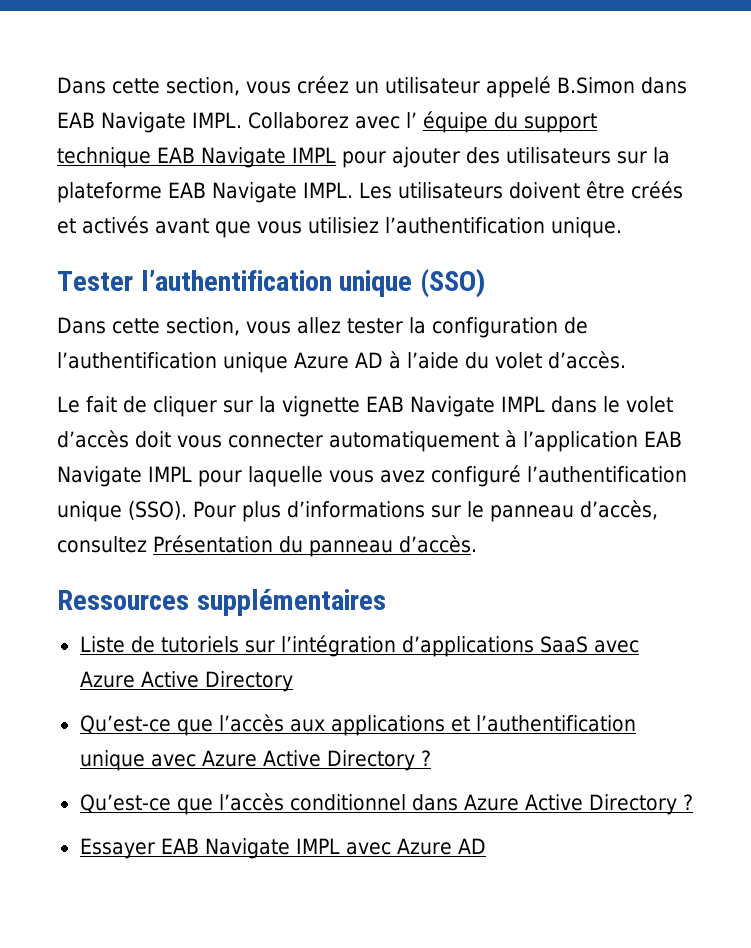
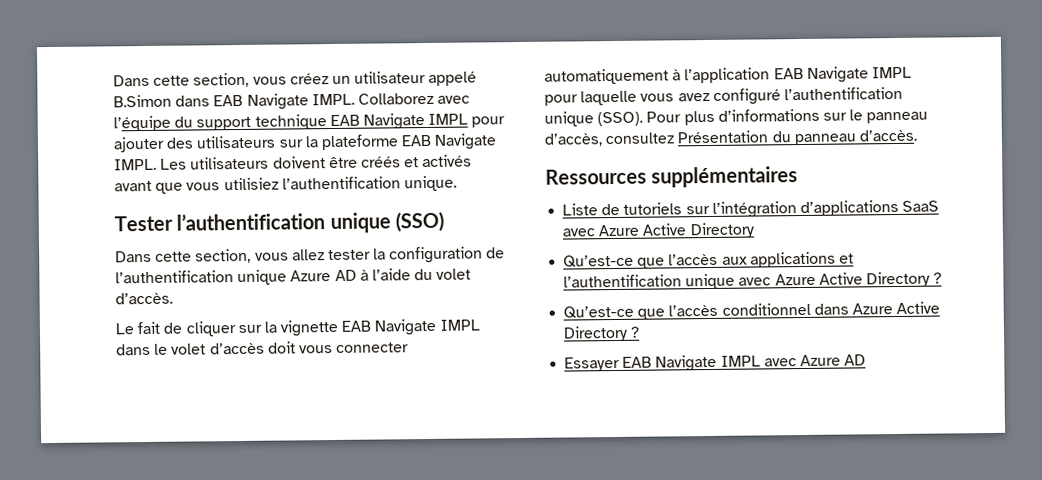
- Collaborez avec l’ équipe du support technique EAB Navigate IMPL pour ajouter des utilisateurs sur la plateforme EAB Navigate IMPL.
+ Collaborez avec l’équipe du support technique EAB Navigate IMPL pour ajouter des utilisateurs sur la plateforme EAB Navigate IMPL.

